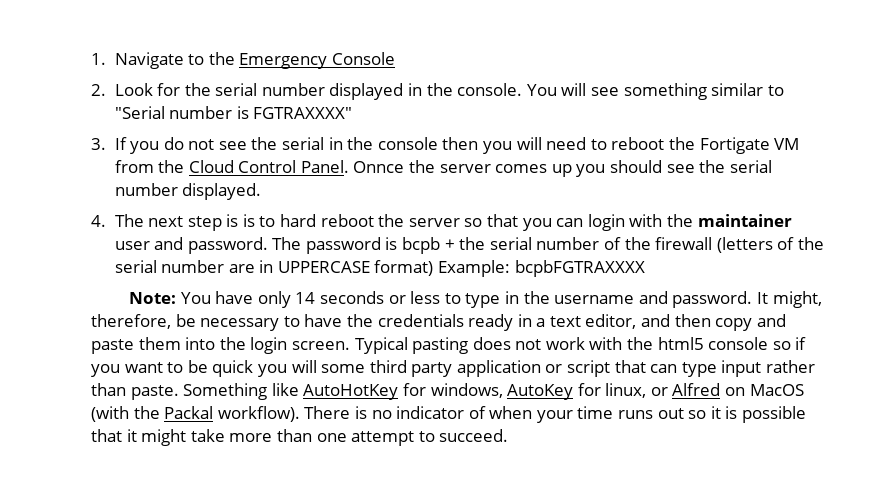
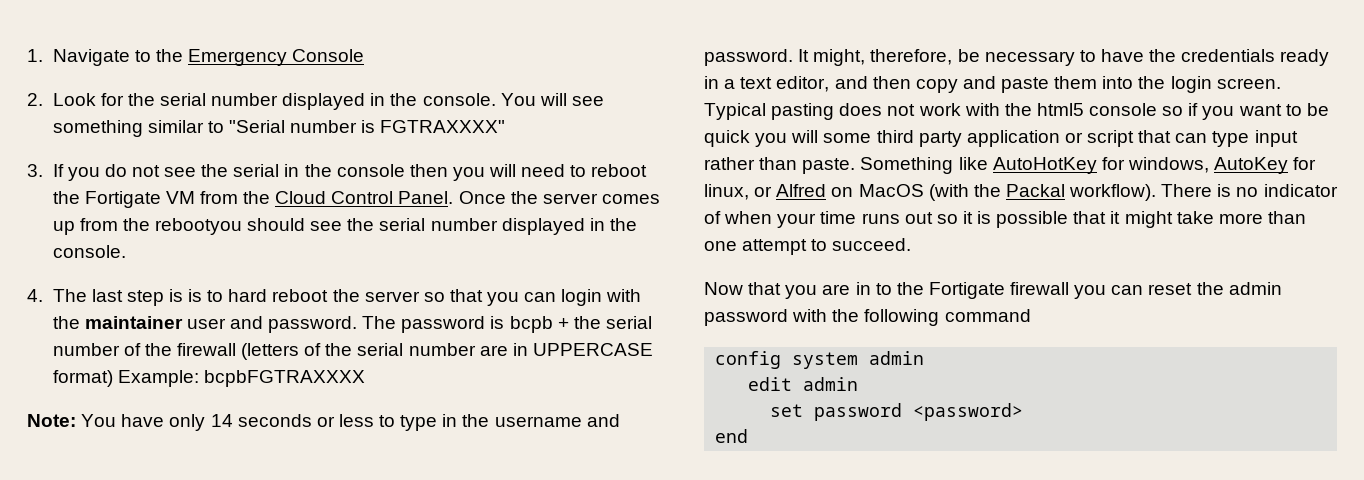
- Onnce the server comes up you should see the serial number displayed.
+ Once the server comes up from the rebootyou should see the serial number displayed in the console.
- 4. The next step is is to hard reboot the server so that you can login with the maintainer user and password.
+ 4. The last step is is to hard reboot the server so that you can login with the maintainer user and password.
+ Now that you are in to the Fortigate firewall you can reset the admin password with the following command
+ config system admin
+ edit admin
+ set password <password>
+ end

